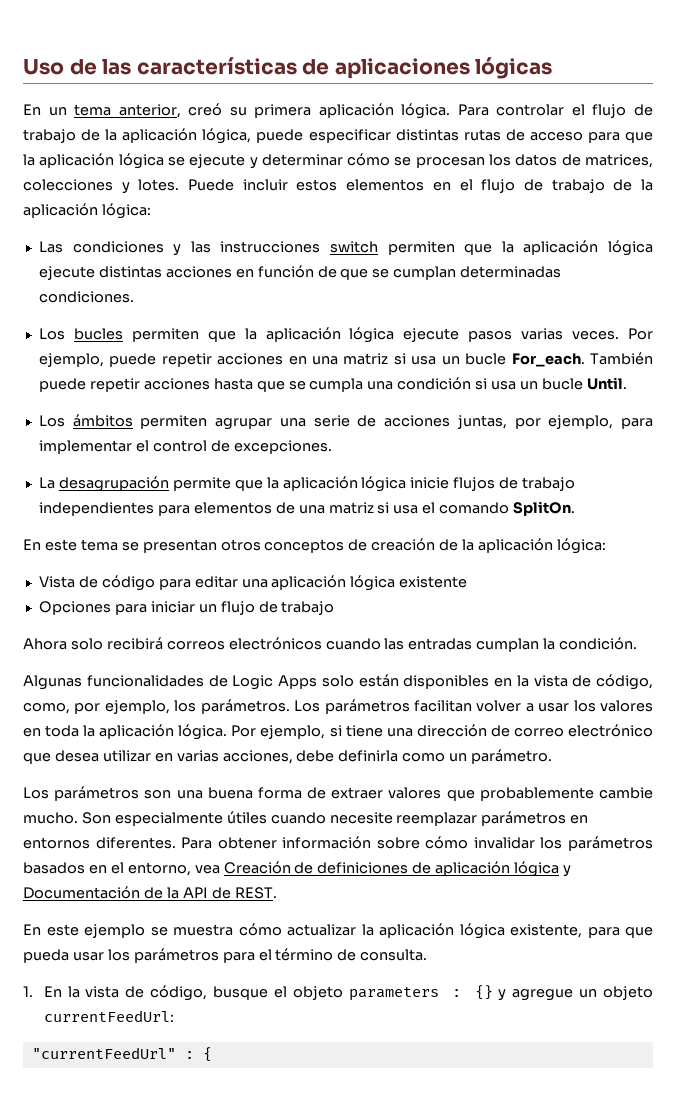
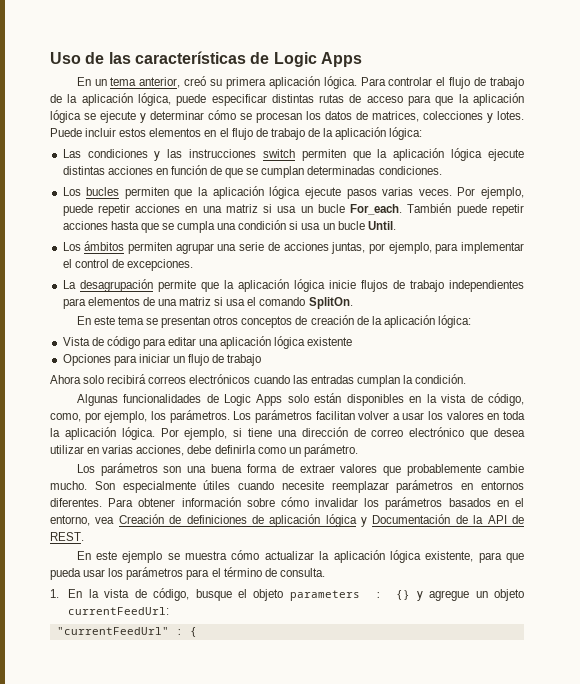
- Uso de las características de aplicaciones lógicas
+ Uso de las características de Logic Apps

